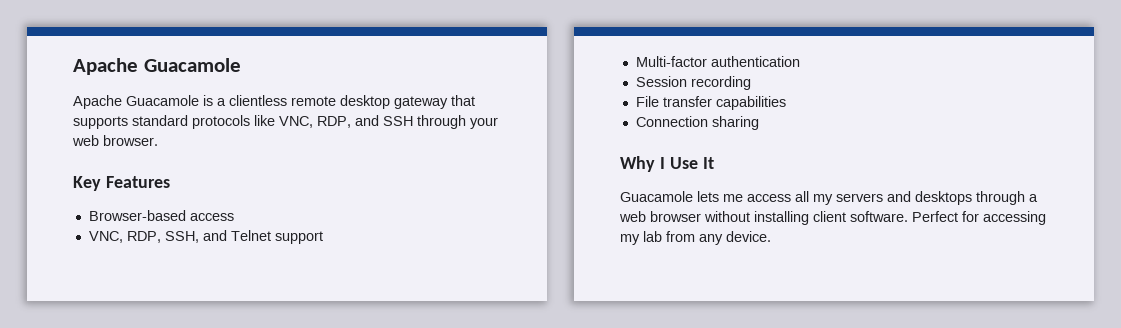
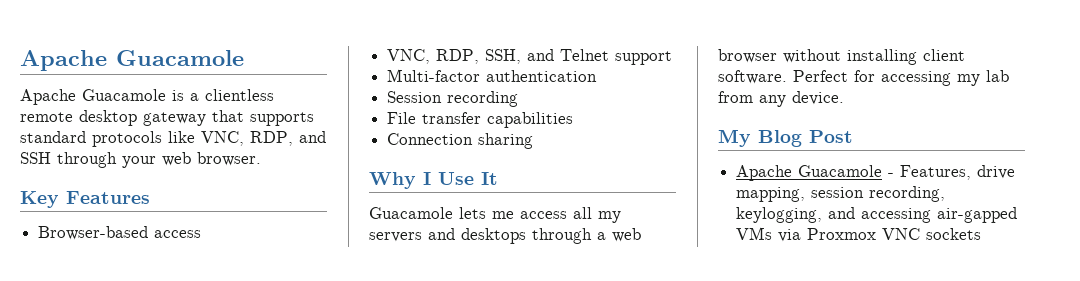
+ My Blog Post
+ Apache Guacamole - Features, drive mapping, session recording, keylogging, and accessing air-gapped VMs via Proxmox VNC sockets

